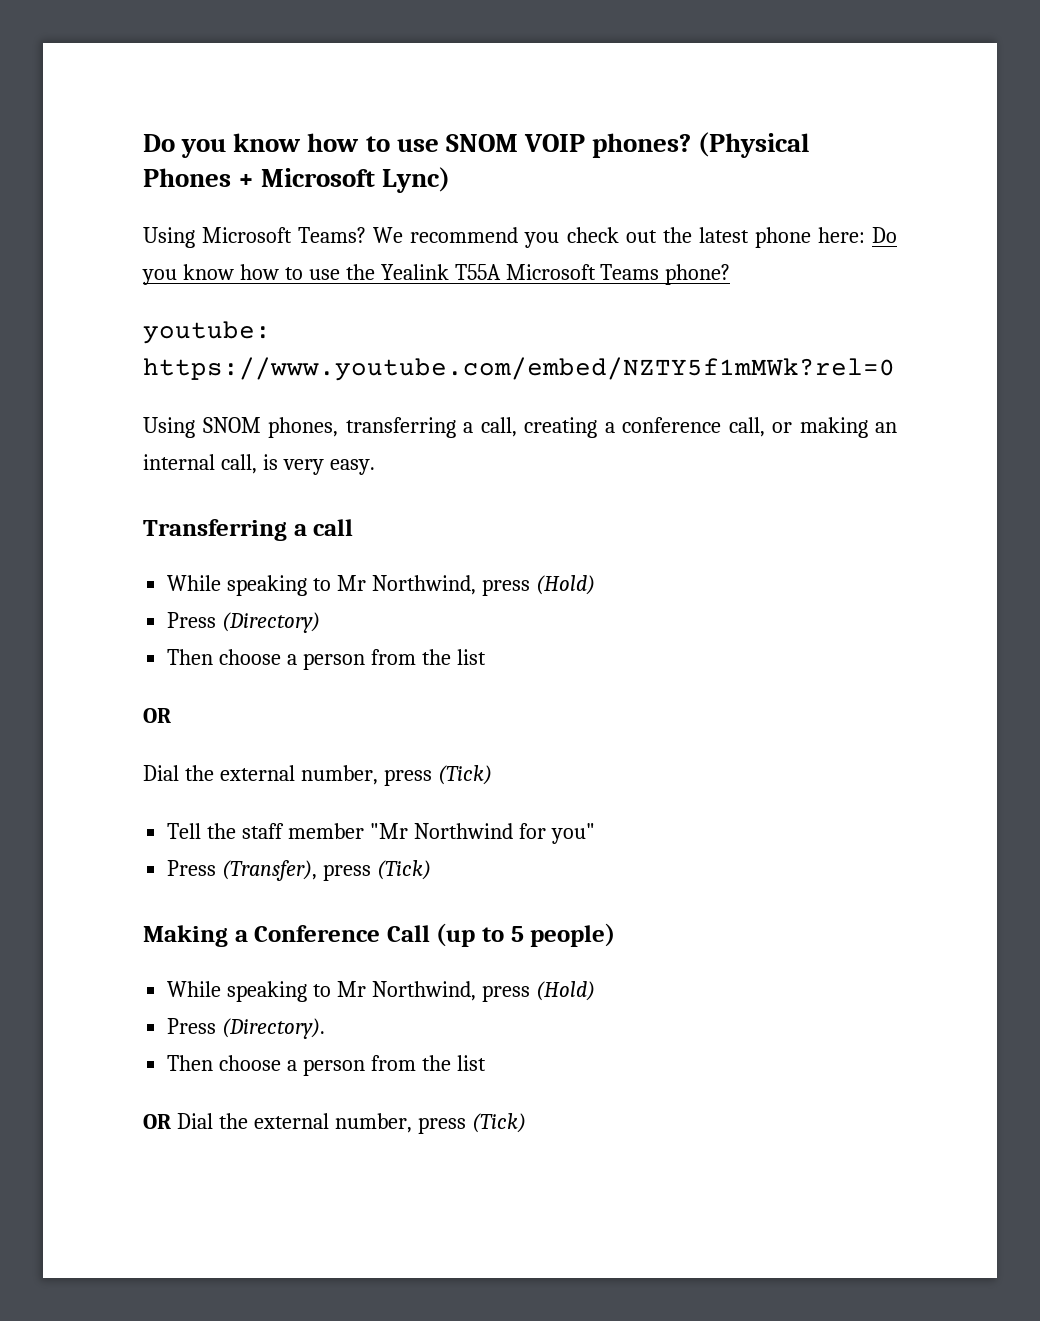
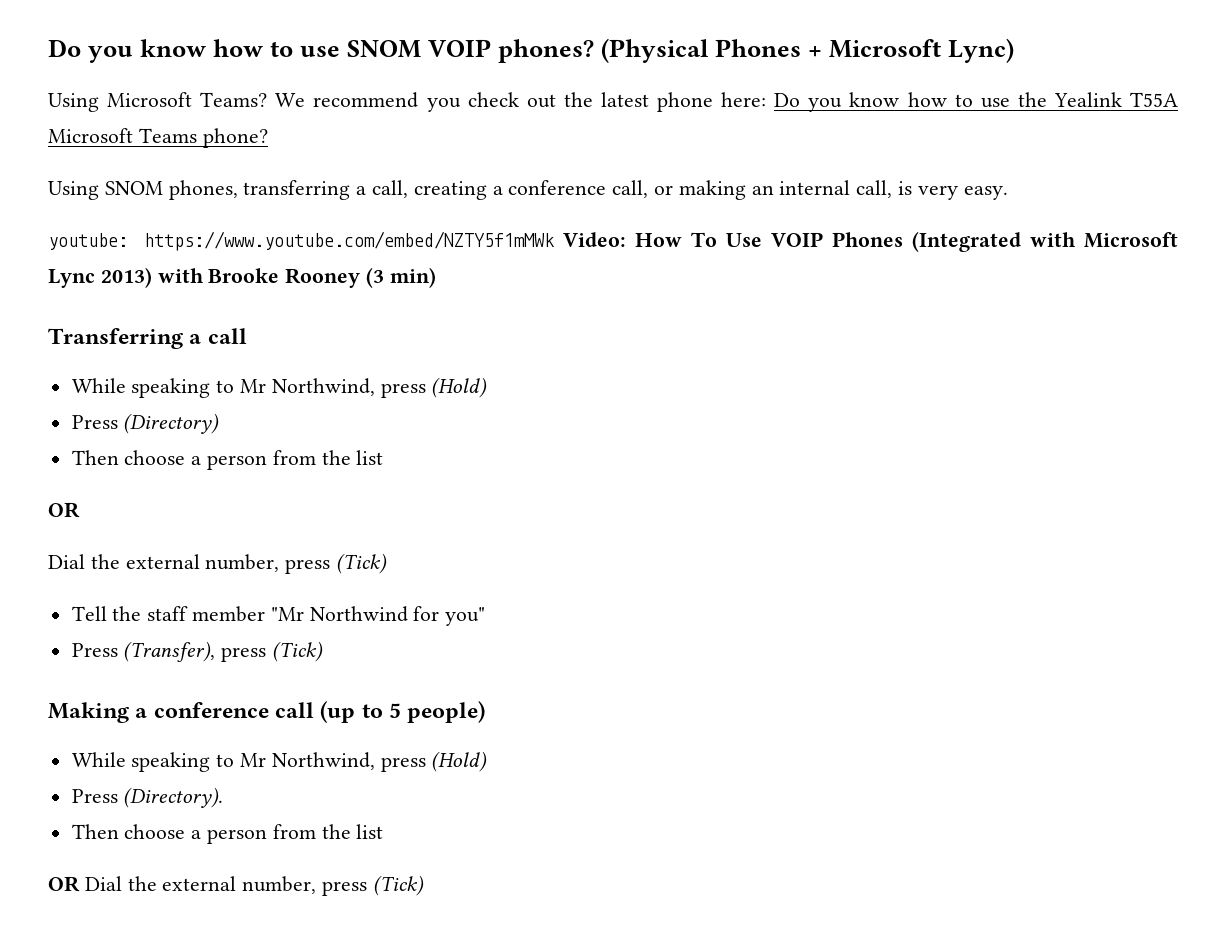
- youtube: https://www.youtube.com/embed/NZTY5f1mMWk?rel=0
+ youtube: https://www.youtube.com/embed/NZTY5f1mMWk Video: How To Use VOIP Phones (Integrated with Microsoft Lync 2013) with Brooke Rooney (3 min)
- Making a Conference Call (up to 5 people)
+ Making a conference call (up to 5 people)

